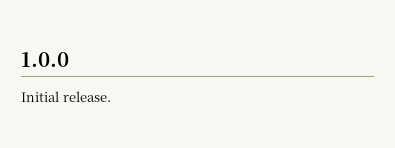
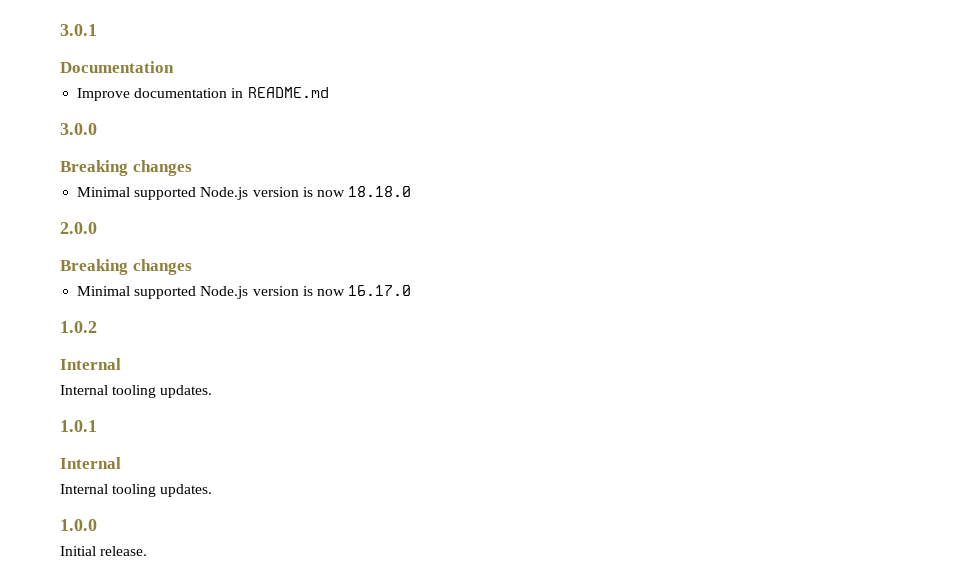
+ 3.0.1
+ Documentation
+ Improve documentation in README.md
+ 3.0.0
+ Breaking changes
+ Minimal supported Node.js version is now 18.18.0
+ 2.0.0
+ Breaking changes
+ Minimal supported Node.js version is now 16.17.0
+ 1.0.2
+ Internal
+ Internal tooling updates.
+ 1.0.1
+ Internal
+ Internal tooling updates.

